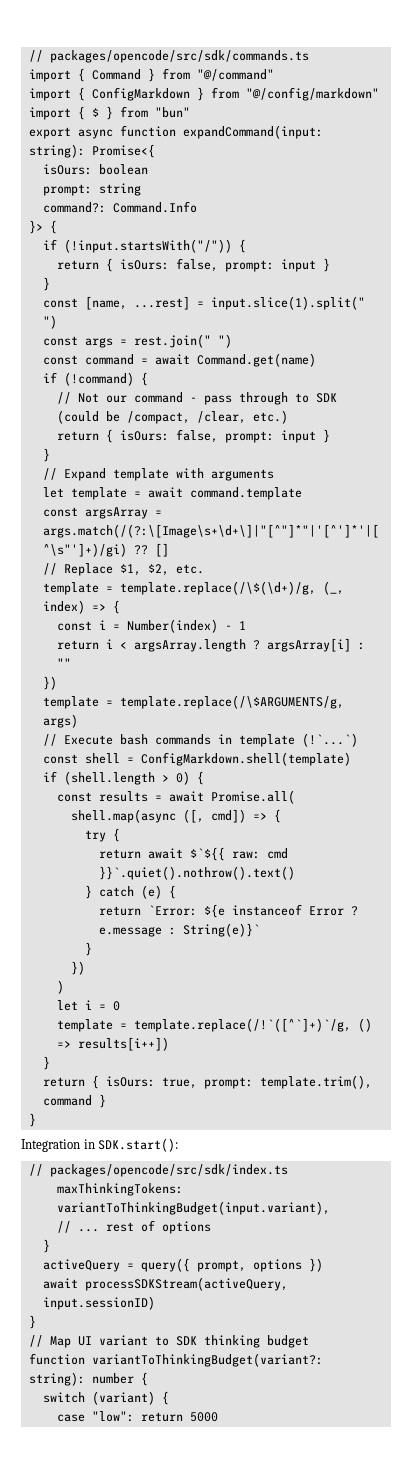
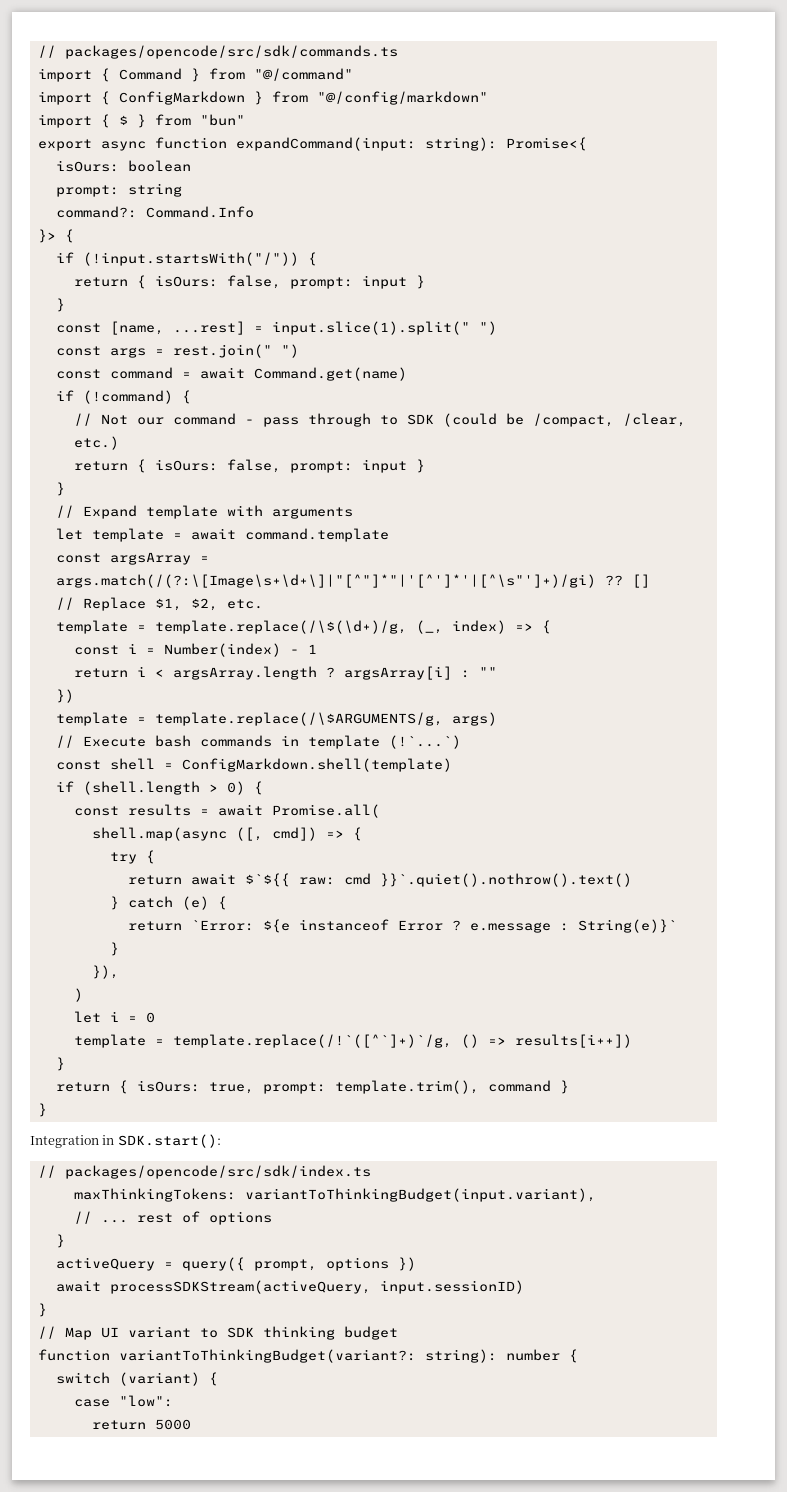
  return `Error: ${e instanceof Error ? e.message : String(e)}`
  }
- })
+ }),
- case "low": return 5000
+ case "low":
+ return 5000

